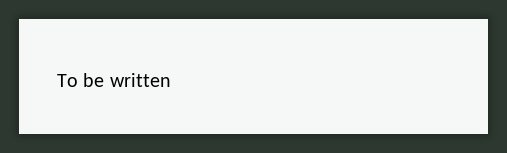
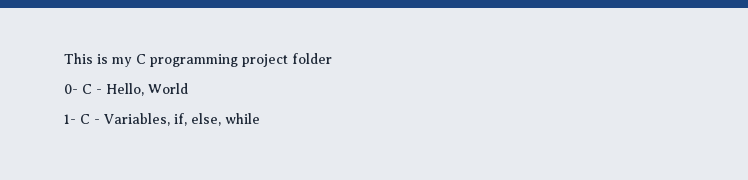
- To be written
+ This is my C programming project folder
+ 0- C - Hello, World
+ 1- C - Variables, if, else, while

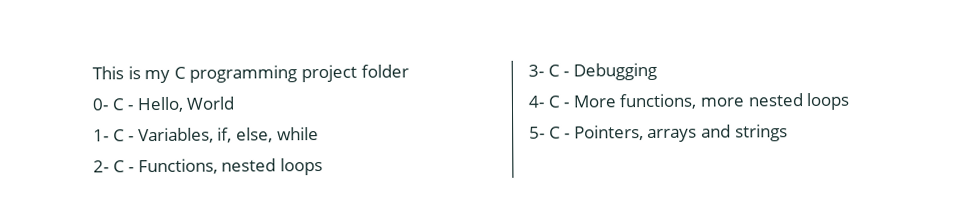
+ 2- C - Functions, nested loops
+ 3- C - Debugging
+ 4- C - More functions, more nested loops
+ 5- C - Pointers, arrays and strings

